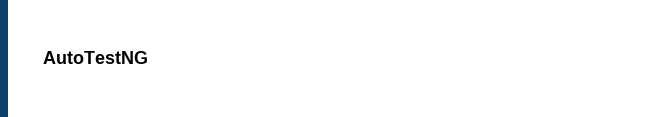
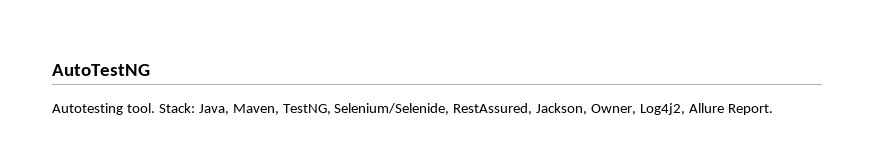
+ Autotesting tool. Stack: Java, Maven, TestNG, Selenium/Selenide, RestAssured, Jackson, Owner, Log4j2, Allure Report.

